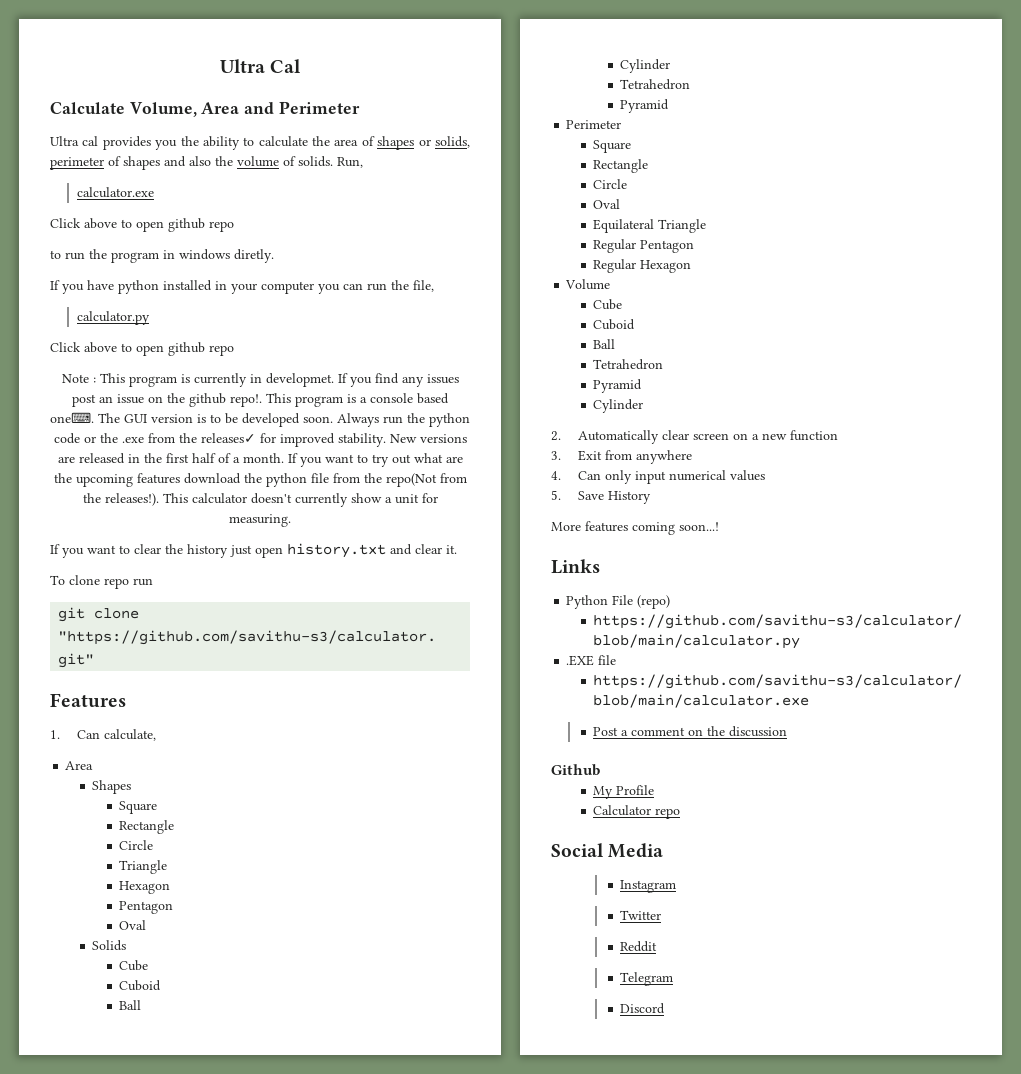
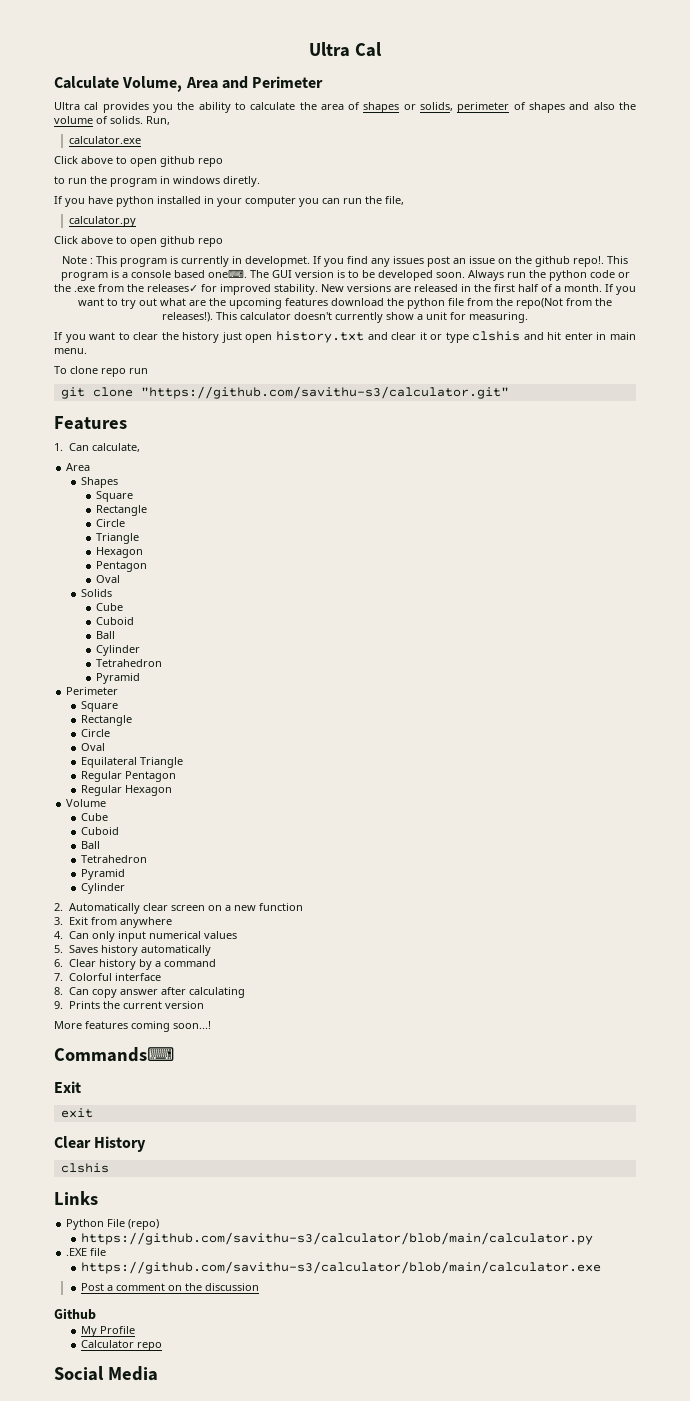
- If you want to clear the history just open history.txt and clear it.
+ If you want to clear the history just open history.txt and clear it or type clshis and hit enter in main menu.
- 5. Save History
+ 5. Saves history automatically
+ 6. Clear history by a command
+ 7. Colorful interface
+ 8. Can copy answer after calculating
+ 9. Prints the current version
  More features coming soon...!
+ Commands⌨
+ Exit
+ exit
+ Clear History
+ clshis
- Instagram
- Twitter
- Reddit
- Telegram
- Discord

